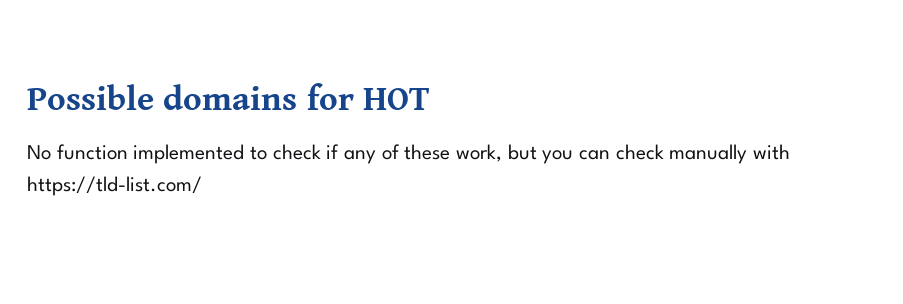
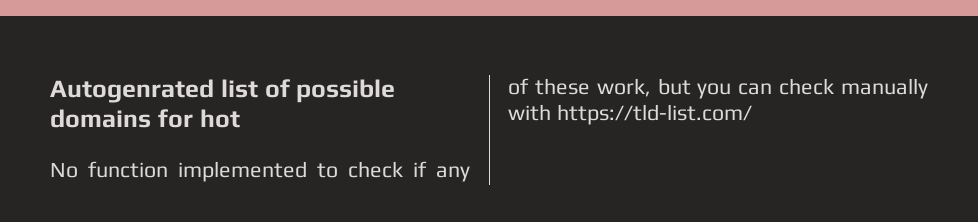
- Possible domains for HOT
+ Autogenrated list of possible domains for hot

